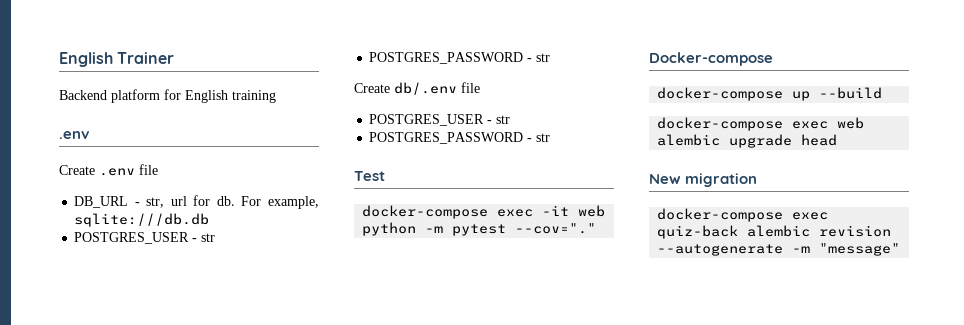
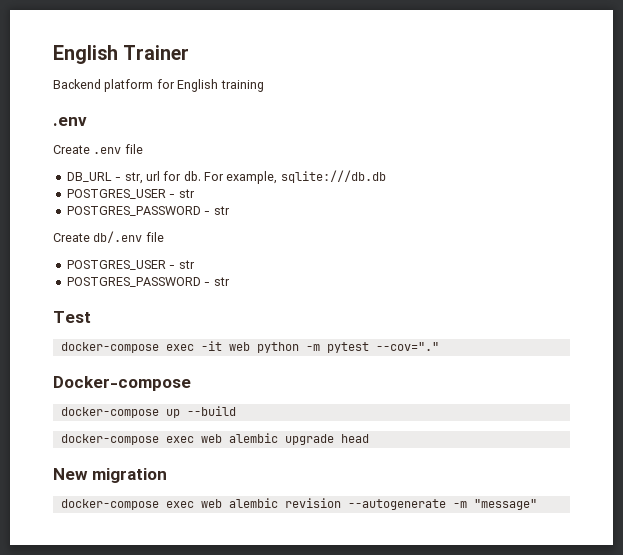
- docker-compose exec quiz-back alembic revision --autogenerate -m "message"
+ docker-compose exec web alembic revision --autogenerate -m "message"

